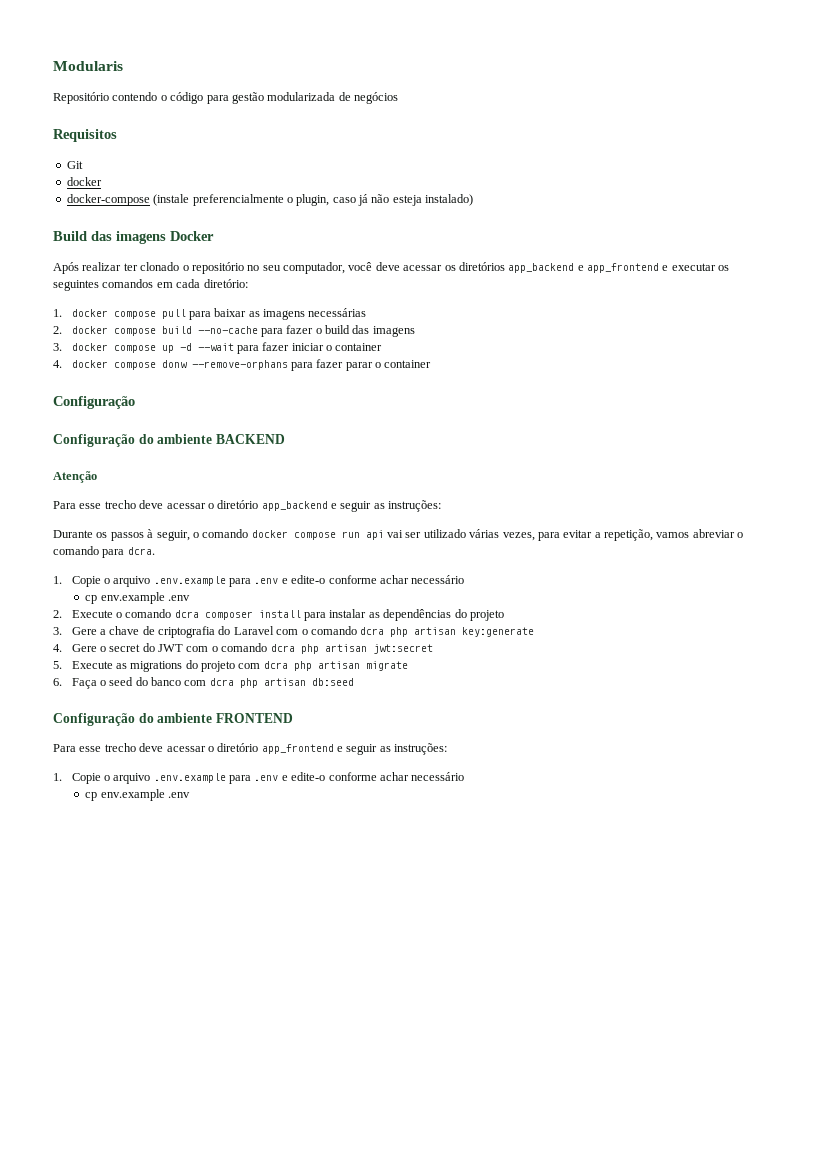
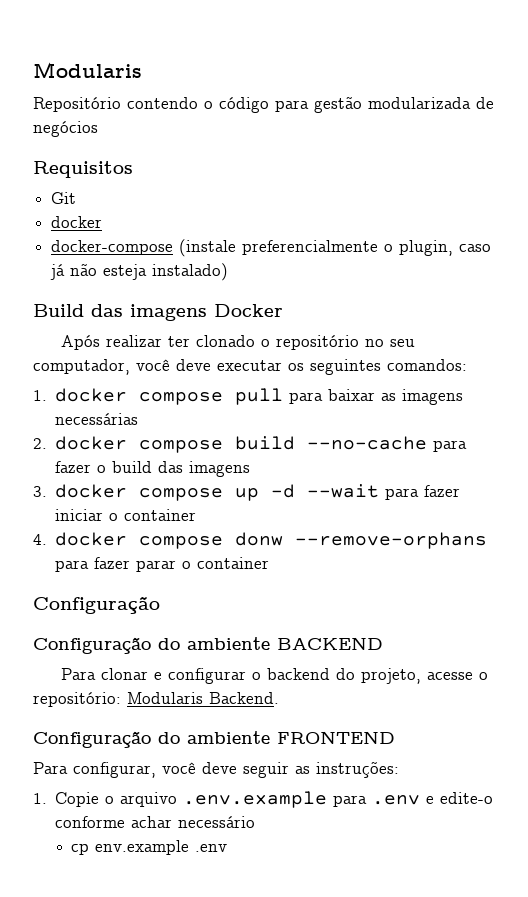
- Após realizar ter clonado o repositório no seu computador, você deve acessar os diretórios app_backend e app_frontend e executar os seguintes comandos em cada diretório:
+ Após realizar ter clonado o repositório no seu computador, você deve executar os seguintes comandos:
- Atenção
- Para esse trecho deve acessar o diretório app_backend e seguir as instruções:
- Durante os passos à seguir, o comando docker compose run api vai ser utilizado várias vezes, para evitar a repetição, vamos abreviar o comando para dcra.
- 1. Copie o arquivo .env.example para .env e edite-o conforme achar necessário
- cp env.example .env
- 2. Execute o comando dcra composer install para instalar as dependências do projeto
- 3. Gere a chave de criptografia do Laravel com o comando dcra php artisan key:generate
- 4. Gere o secret do JWT com o comando dcra php artisan jwt:secret
- 5. Execute as migrations do projeto com dcra php artisan migrate
- 6. Faça o seed do banco com dcra php artisan db:seed
+ Para clonar e configurar o backend do projeto, acesse o repositório: Modularis Backend.
- Para esse trecho deve acessar o diretório app_frontend e seguir as instruções:
+ Para configurar, você deve seguir as instruções:

